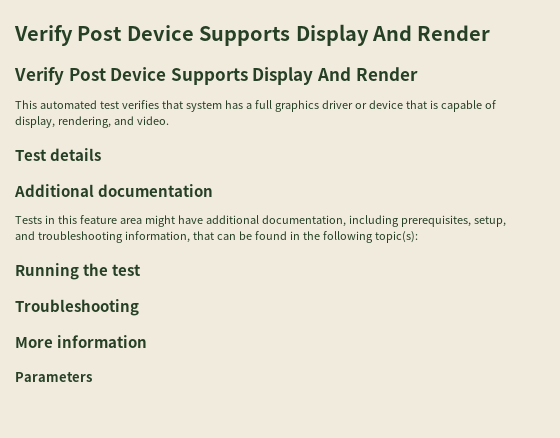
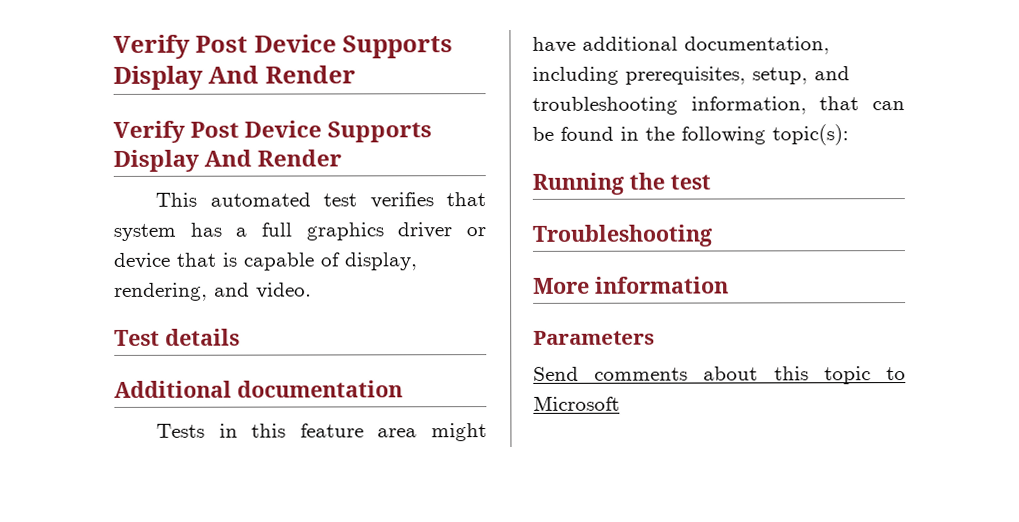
+ Send comments about this topic to Microsoft

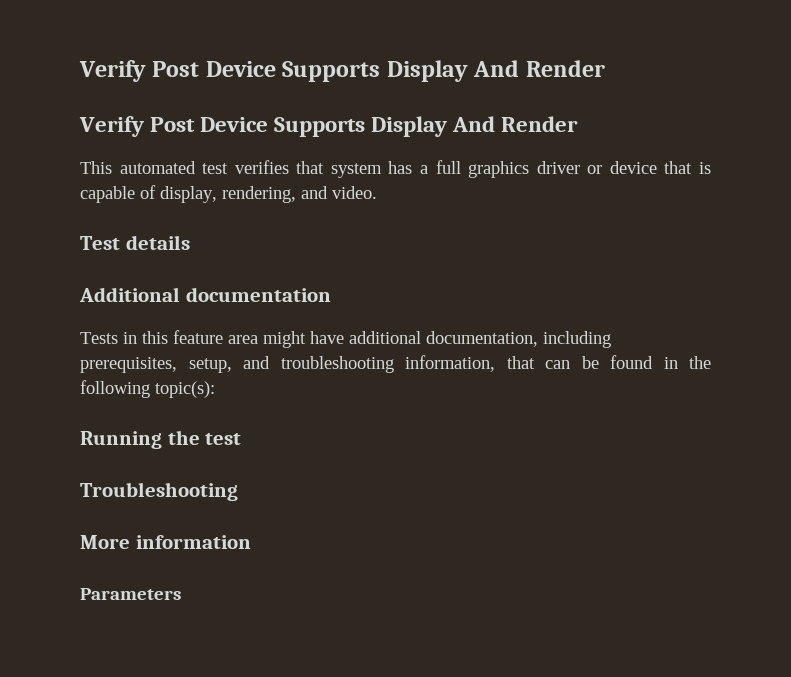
- Send comments about this topic to Microsoft

